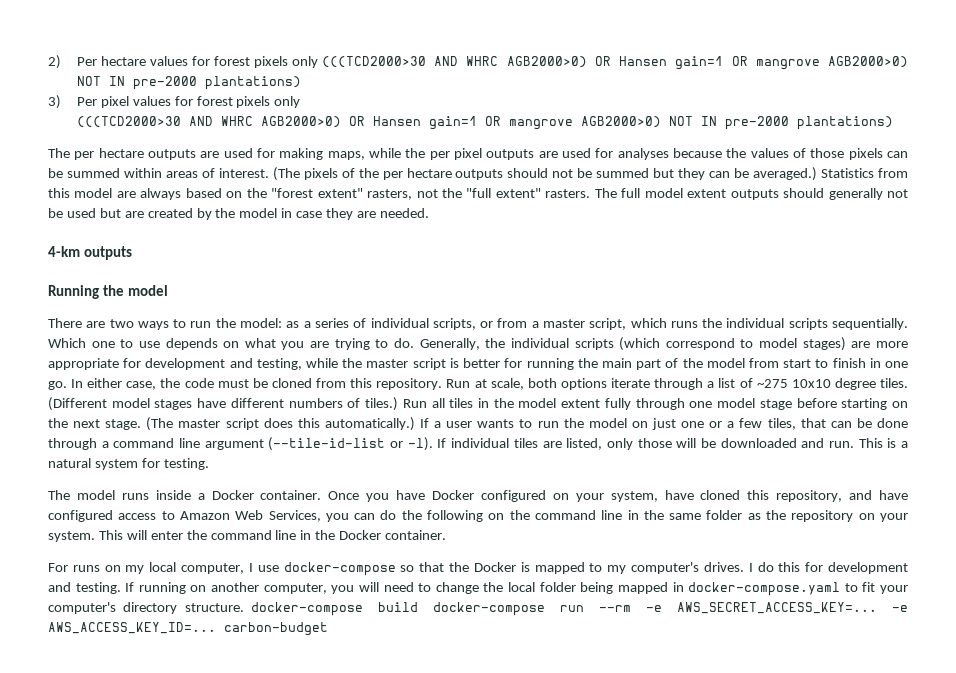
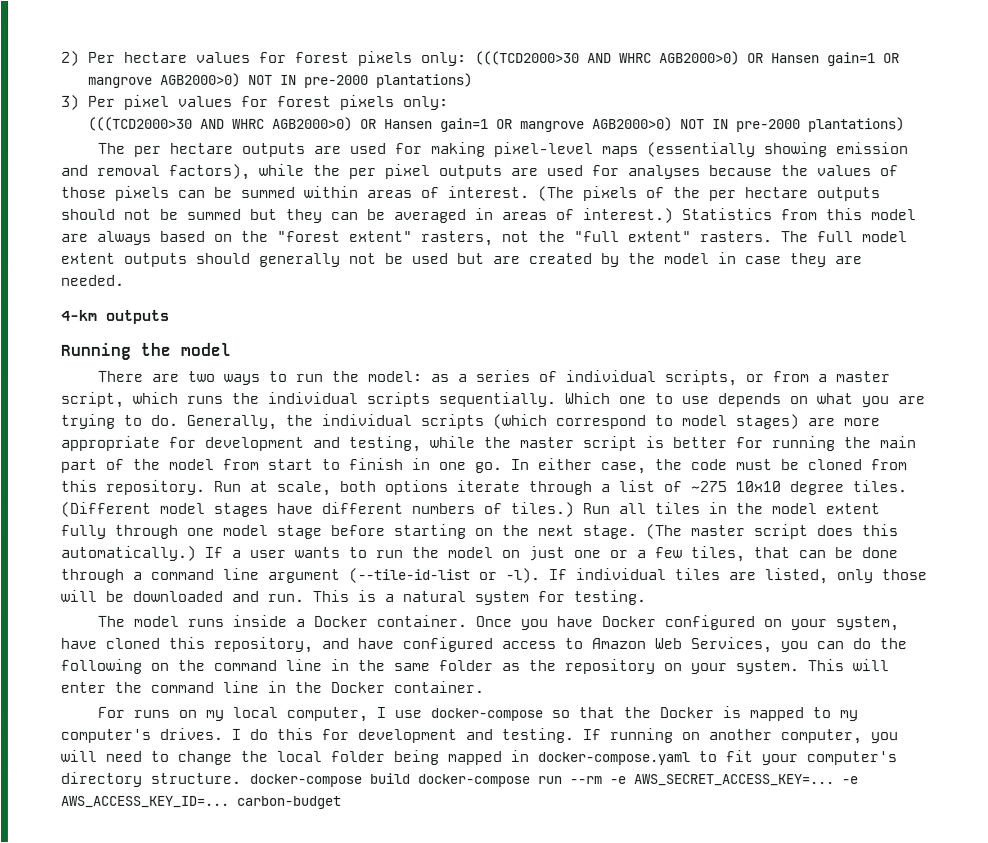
- 2) Per hectare values for forest pixels only (((TCD2000>30 AND WHRC AGB2000>0) OR Hansen gain=1 OR mangrove AGB2000>0) NOT IN pre-2000 plantations)
+ 2) Per hectare values for forest pixels only: (((TCD2000>30 AND WHRC AGB2000>0) OR Hansen gain=1 OR mangrove AGB2000>0) NOT IN pre-2000 plantations)
- 3) Per pixel values for forest pixels only
+ 3) Per pixel values for forest pixels only:
- The per hectare outputs are used for making maps, while the per pixel outputs are used for analyses because the values of those pixels can be summed within areas of interest.
+ The per hectare outputs are used for making pixel-level maps (essentially showing emission and removal factors), while the per pixel outputs are used for analyses because the values of those pixels can be summed within areas of interest.
- (The pixels of the per hectare outputs should not be summed but they can be averaged.)
+ (The pixels of the per hectare outputs should not be summed but they can be averaged in areas of interest.)

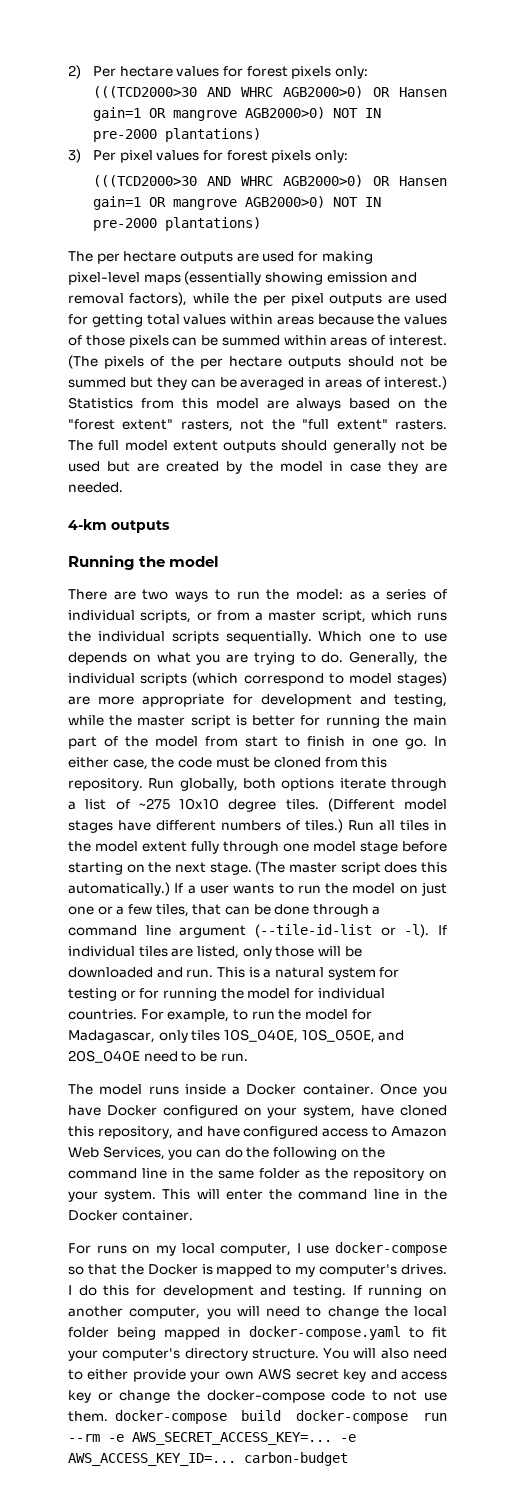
- The per hectare outputs are used for making pixel-level maps (essentially showing emission and removal factors), while the per pixel outputs are used for analyses because the values of those pixels can be summed within areas of interest.
+ The per hectare outputs are used for making pixel-level maps (essentially showing emission and removal factors), while the per pixel outputs are used for getting total values within areas because the values of those pixels can be summed within areas of interest.
- Run at scale, both options iterate through a list of ~275 10x10 degree tiles.
+ Run globally, both options iterate through a list of ~275 10x10 degree tiles.
- This is a natural system for testing.
+ This is a natural system for testing or for running the model for individual countries. For example, to run the model for Madagascar, only tiles 10S_040E, 10S_050E, and 20S_040E need to be run.
- If running on another computer, you will need to change the local folder being mapped in docker-compose.yaml to fit your computer's directory structure. docker-compose build docker-compose run --rm -e AWS_SECRET_ACCESS_KEY=...
+ If running on another computer, you will need to change the local folder being mapped in docker-compose.yaml to fit your computer's directory structure. You will also need to either provide your own AWS secret key and access key or change the docker-compose code to not use them. docker-compose build docker-compose run --rm -e AWS_SECRET_ACCESS_KEY=...

